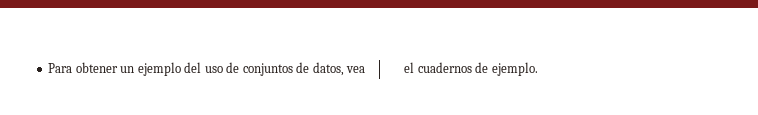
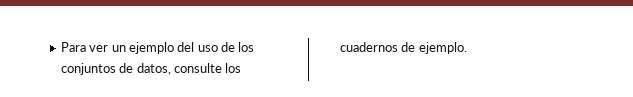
- Para obtener un ejemplo del uso de conjuntos de datos, vea el cuadernos de ejemplo.
+ Para ver un ejemplo del uso de los conjuntos de datos, consulte los cuadernos de ejemplo.

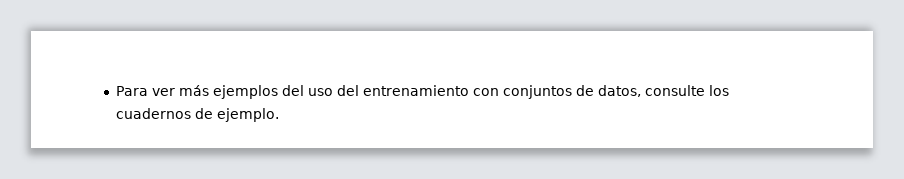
- Para ver un ejemplo del uso de los conjuntos de datos, consulte los cuadernos de ejemplo.
+ Para ver más ejemplos del uso del entrenamiento con conjuntos de datos, consulte los cuadernos de ejemplo.

